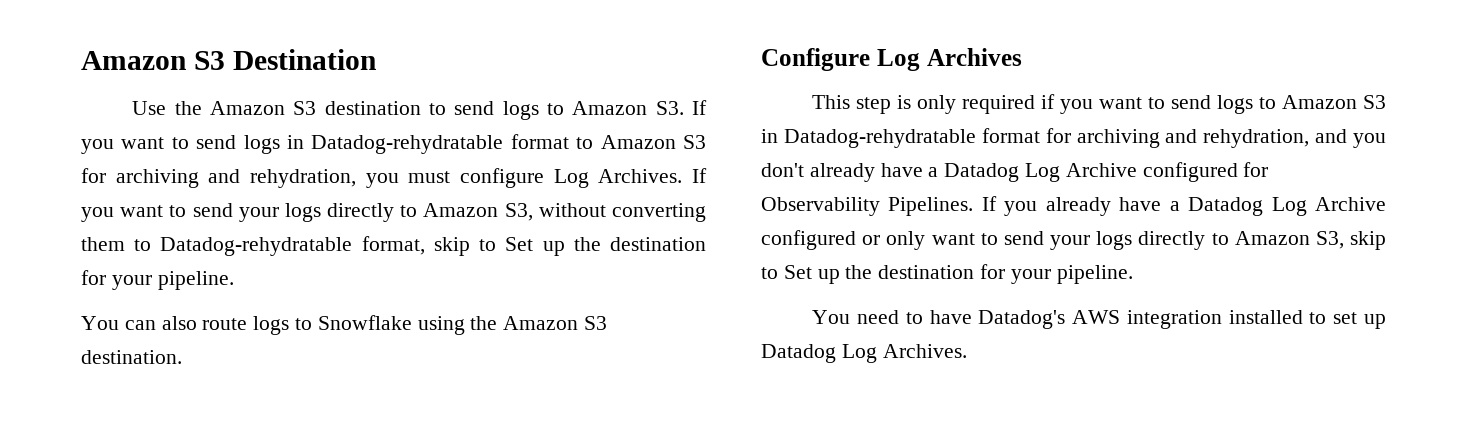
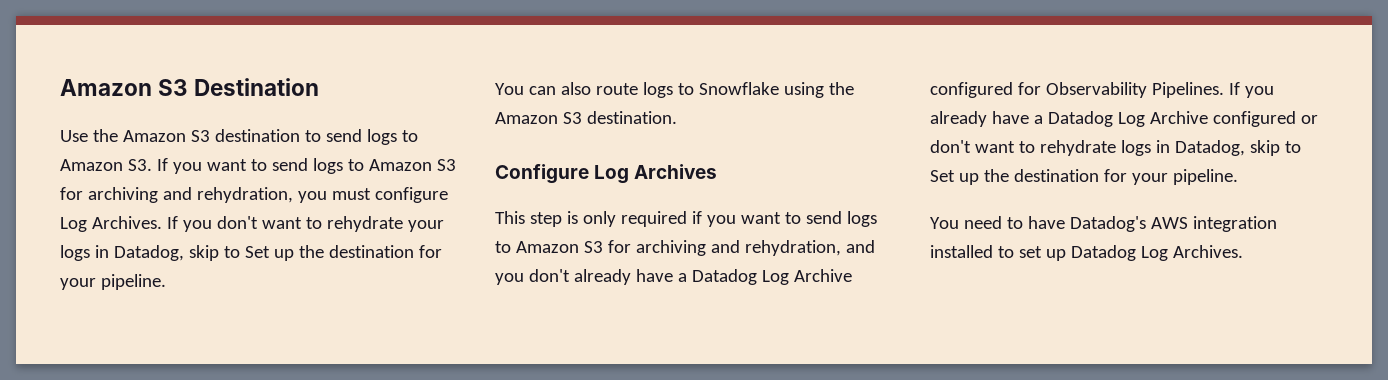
- Use the Amazon S3 destination to send logs to Amazon S3. If you want to send logs in Datadog-rehydratable format to Amazon S3 for archiving and rehydration, you must configure Log Archives.
+ Use the Amazon S3 destination to send logs to Amazon S3. If you want to send logs to Amazon S3 for archiving and rehydration, you must configure Log Archives.
- If you want to send your logs directly to Amazon S3, without converting them to Datadog-rehydratable format, skip to Set up the destination for your pipeline.
+ If you don't want to rehydrate your logs in Datadog, skip to Set up the destination for your pipeline.
- This step is only required if you want to send logs to Amazon S3 in Datadog-rehydratable format for archiving and rehydration, and you don't already have a Datadog Log Archive configured for Observability Pipelines.
+ This step is only required if you want to send logs to Amazon S3 for archiving and rehydration, and you don't already have a Datadog Log Archive configured for Observability Pipelines.
- If you already have a Datadog Log Archive configured or only want to send your logs directly to Amazon S3, skip to Set up the destination for your pipeline.
+ If you already have a Datadog Log Archive configured or don't want to rehydrate logs in Datadog, skip to Set up the destination for your pipeline.

